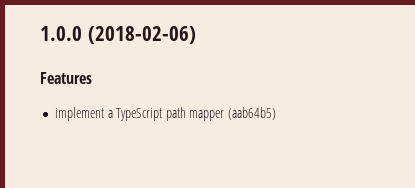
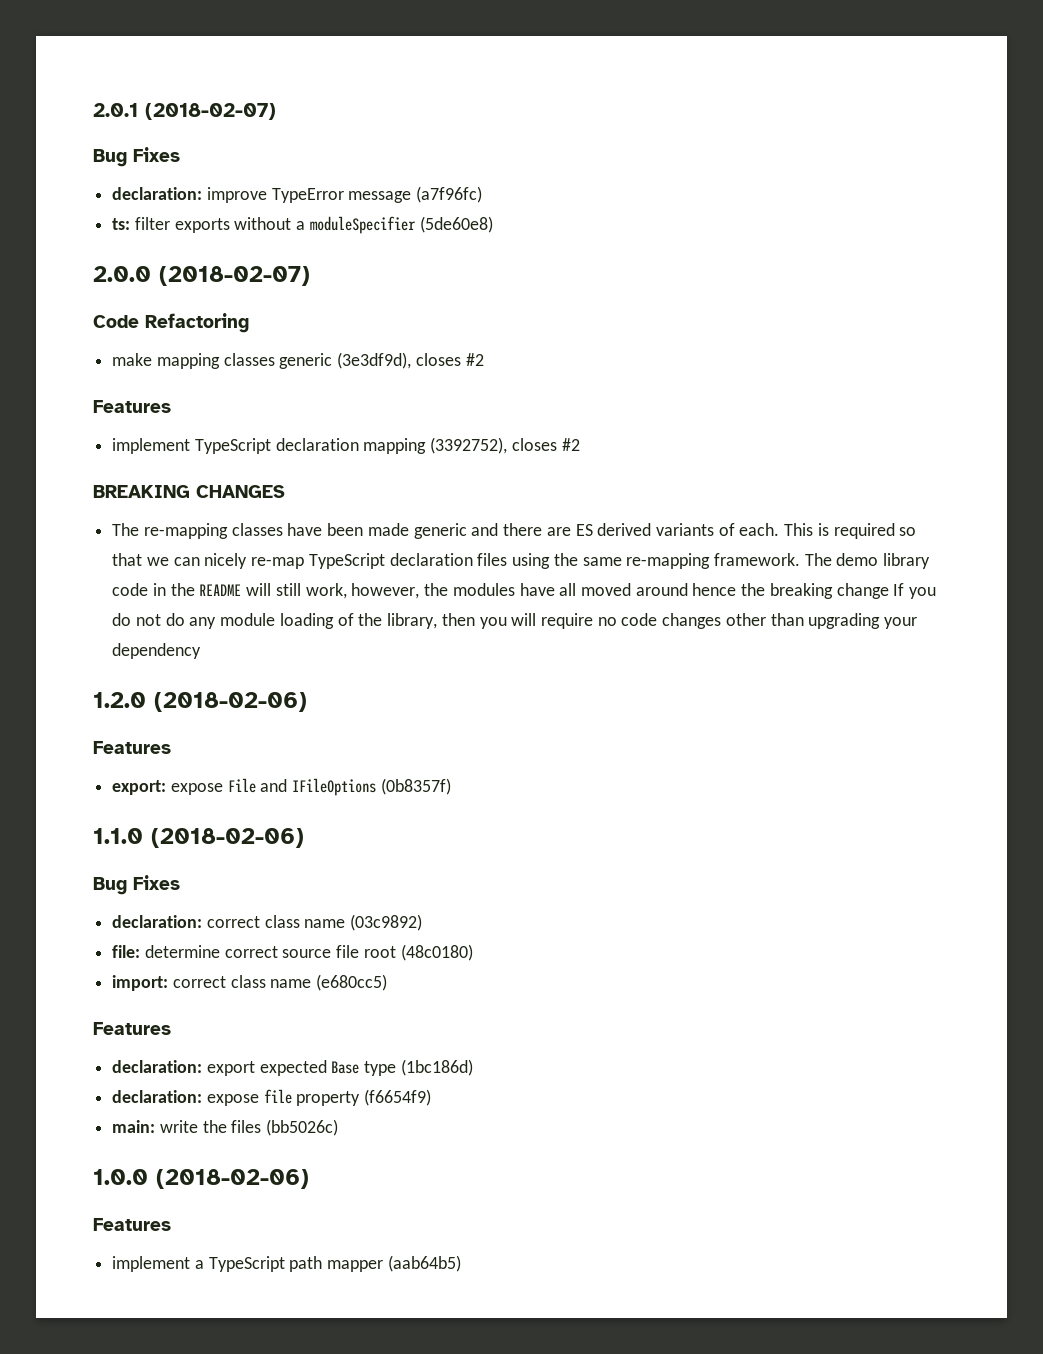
+ 2.0.1 (2018-02-07)
+ Bug Fixes
+ declaration: improve TypeError message (a7f96fc)
+ ts: filter exports without a moduleSpecifier (5de60e8)
+ 2.0.0 (2018-02-07)
+ Code Refactoring
+ make mapping classes generic (3e3df9d), closes #2
+ Features
+ implement TypeScript declaration mapping (3392752), closes #2
+ BREAKING CHANGES
+ The re-mapping classes have been made generic and there are ES derived variants of each. This is required so that we can nicely re-map TypeScript declaration files using the same re-mapping framework. The demo library code in the README will still work, however, the modules have all moved around hence the breaking change If you do not do any module loading of the library, then you will require no code changes other than upgrading your dependency
+ 1.2.0 (2018-02-06)
+ Features
+ export: expose File and IFileOptions (0b8357f)
+ 1.1.0 (2018-02-06)
+ Bug Fixes
+ declaration: correct class name (03c9892)
+ file: determine correct source file root (48c0180)
+ import: correct class name (e680cc5)
+ Features
+ declaration: export expected Base type (1bc186d)
+ declaration: expose file property (f6654f9)
+ main: write the files (bb5026c)

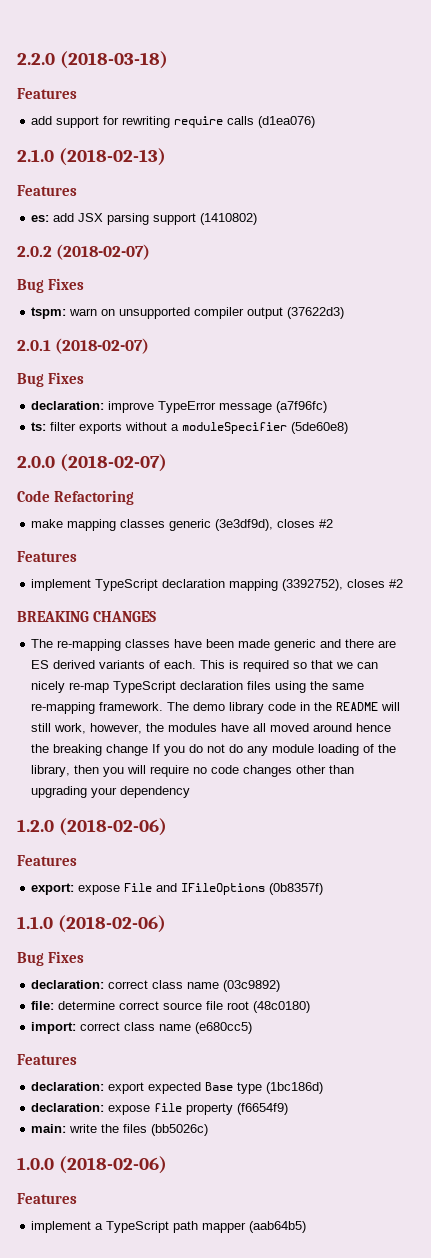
+ 2.2.0 (2018-03-18)
+ Features
+ add support for rewriting require calls (d1ea076)
+ 2.1.0 (2018-02-13)
+ Features
+ es: add JSX parsing support (1410802)
+ 2.0.2 (2018-02-07)
+ Bug Fixes
+ tspm: warn on unsupported compiler output (37622d3)

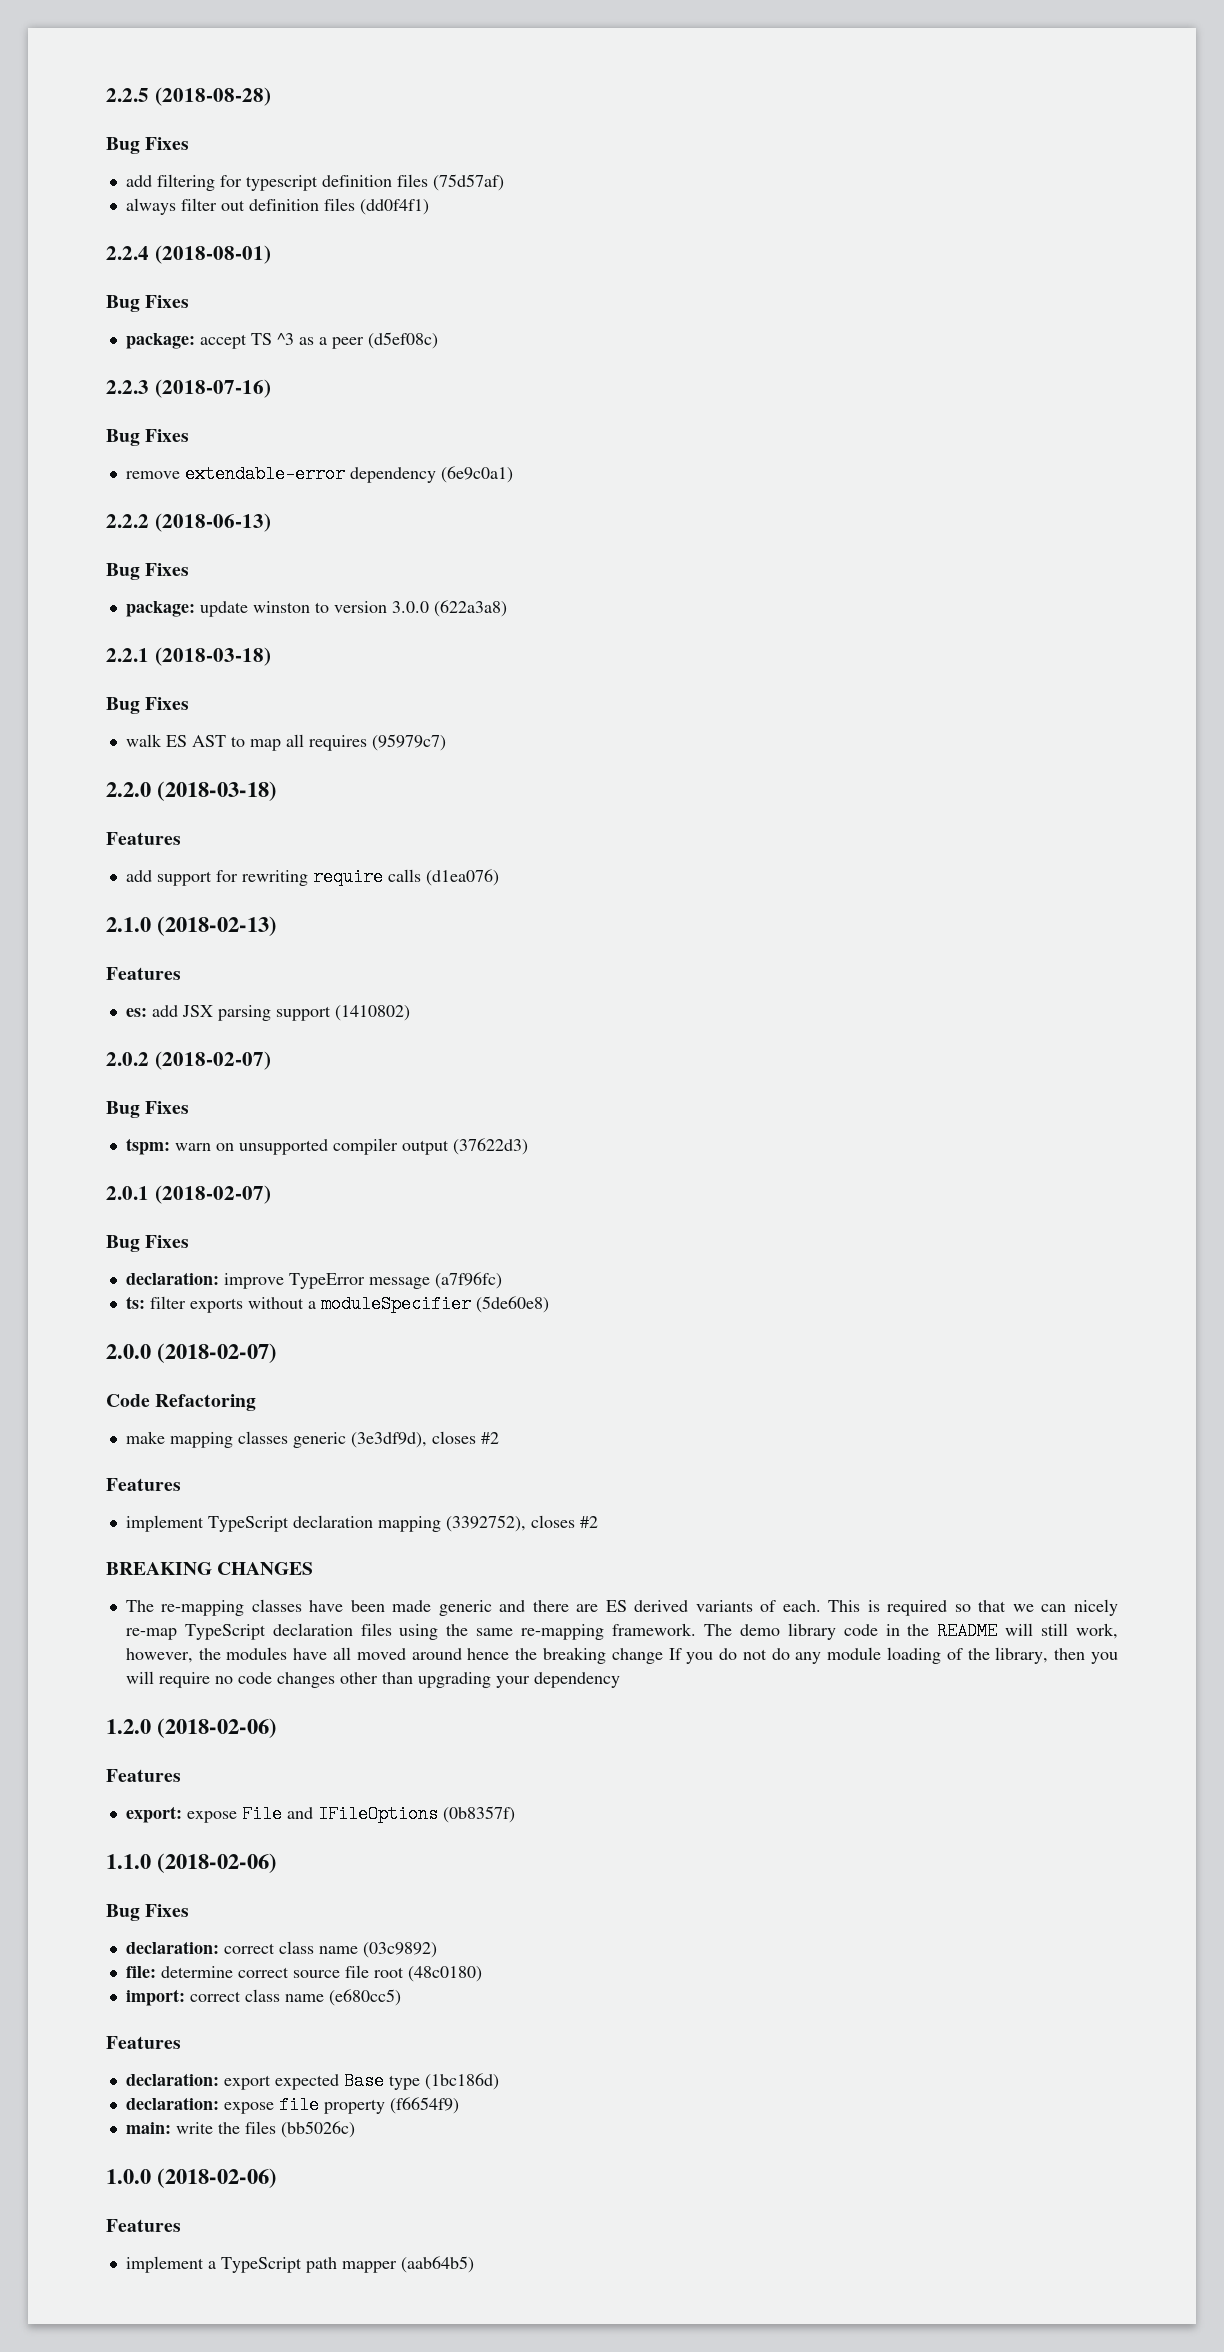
+ 2.2.5 (2018-08-28)
+ Bug Fixes
+ add filtering for typescript definition files (75d57af)
+ always filter out definition files (dd0f4f1)
+ 2.2.4 (2018-08-01)
+ Bug Fixes
+ package: accept TS ^3 as a peer (d5ef08c)
+ 2.2.3 (2018-07-16)
+ Bug Fixes
+ remove extendable-error dependency (6e9c0a1)
+ 2.2.2 (2018-06-13)
+ Bug Fixes
+ package: update winston to version 3.0.0 (622a3a8)
+ 2.2.1 (2018-03-18)
+ Bug Fixes
+ walk ES AST to map all requires (95979c7)

